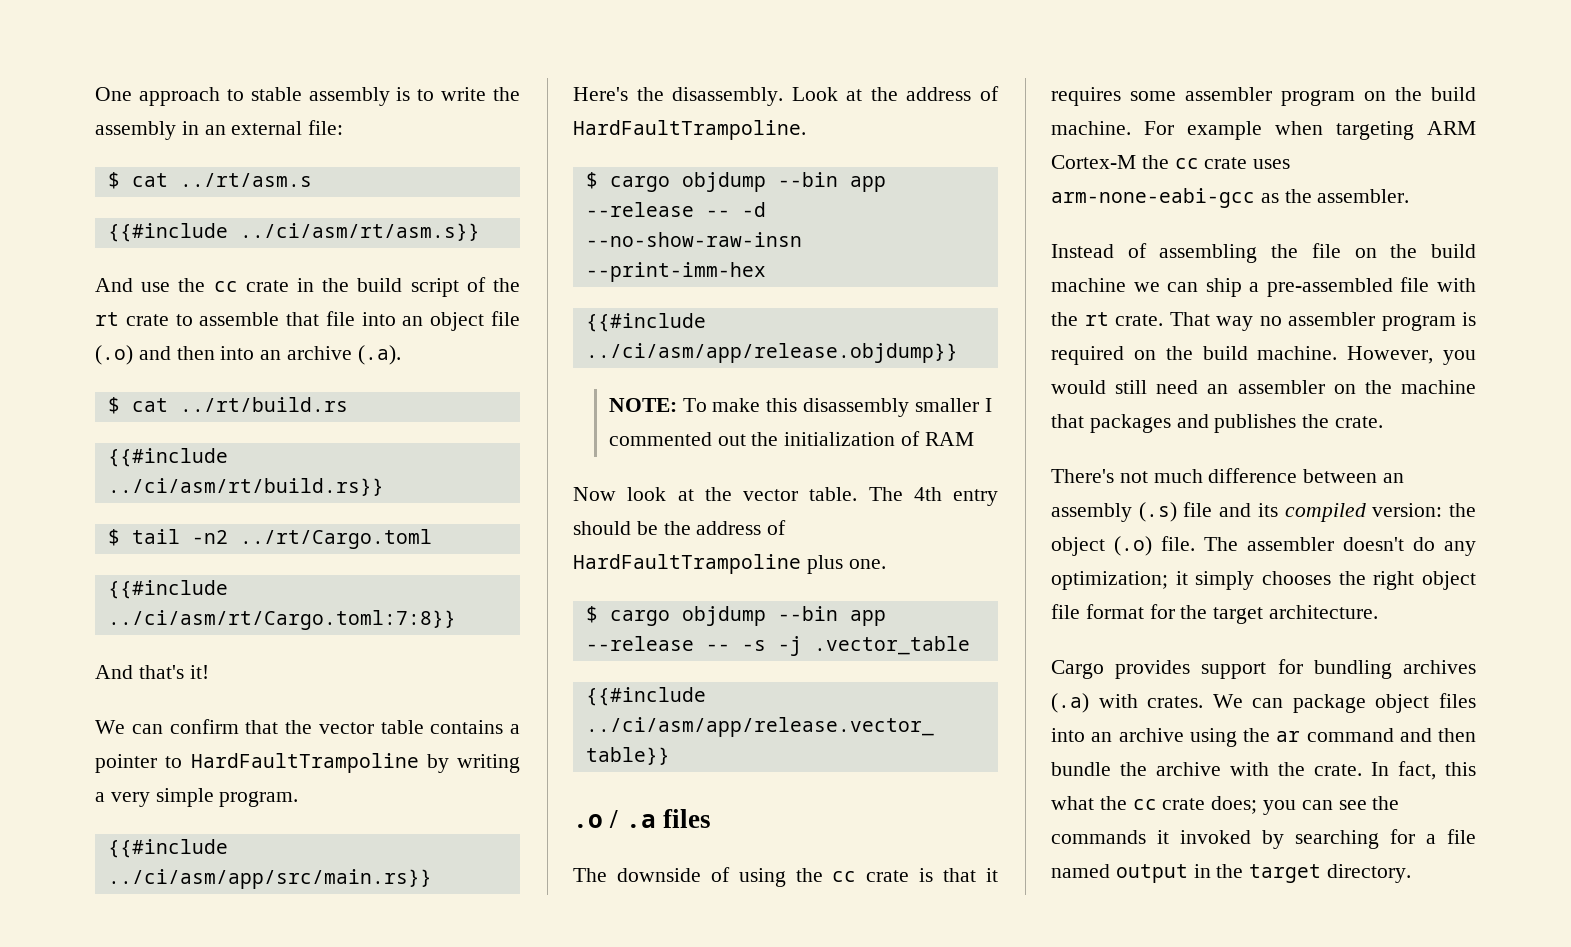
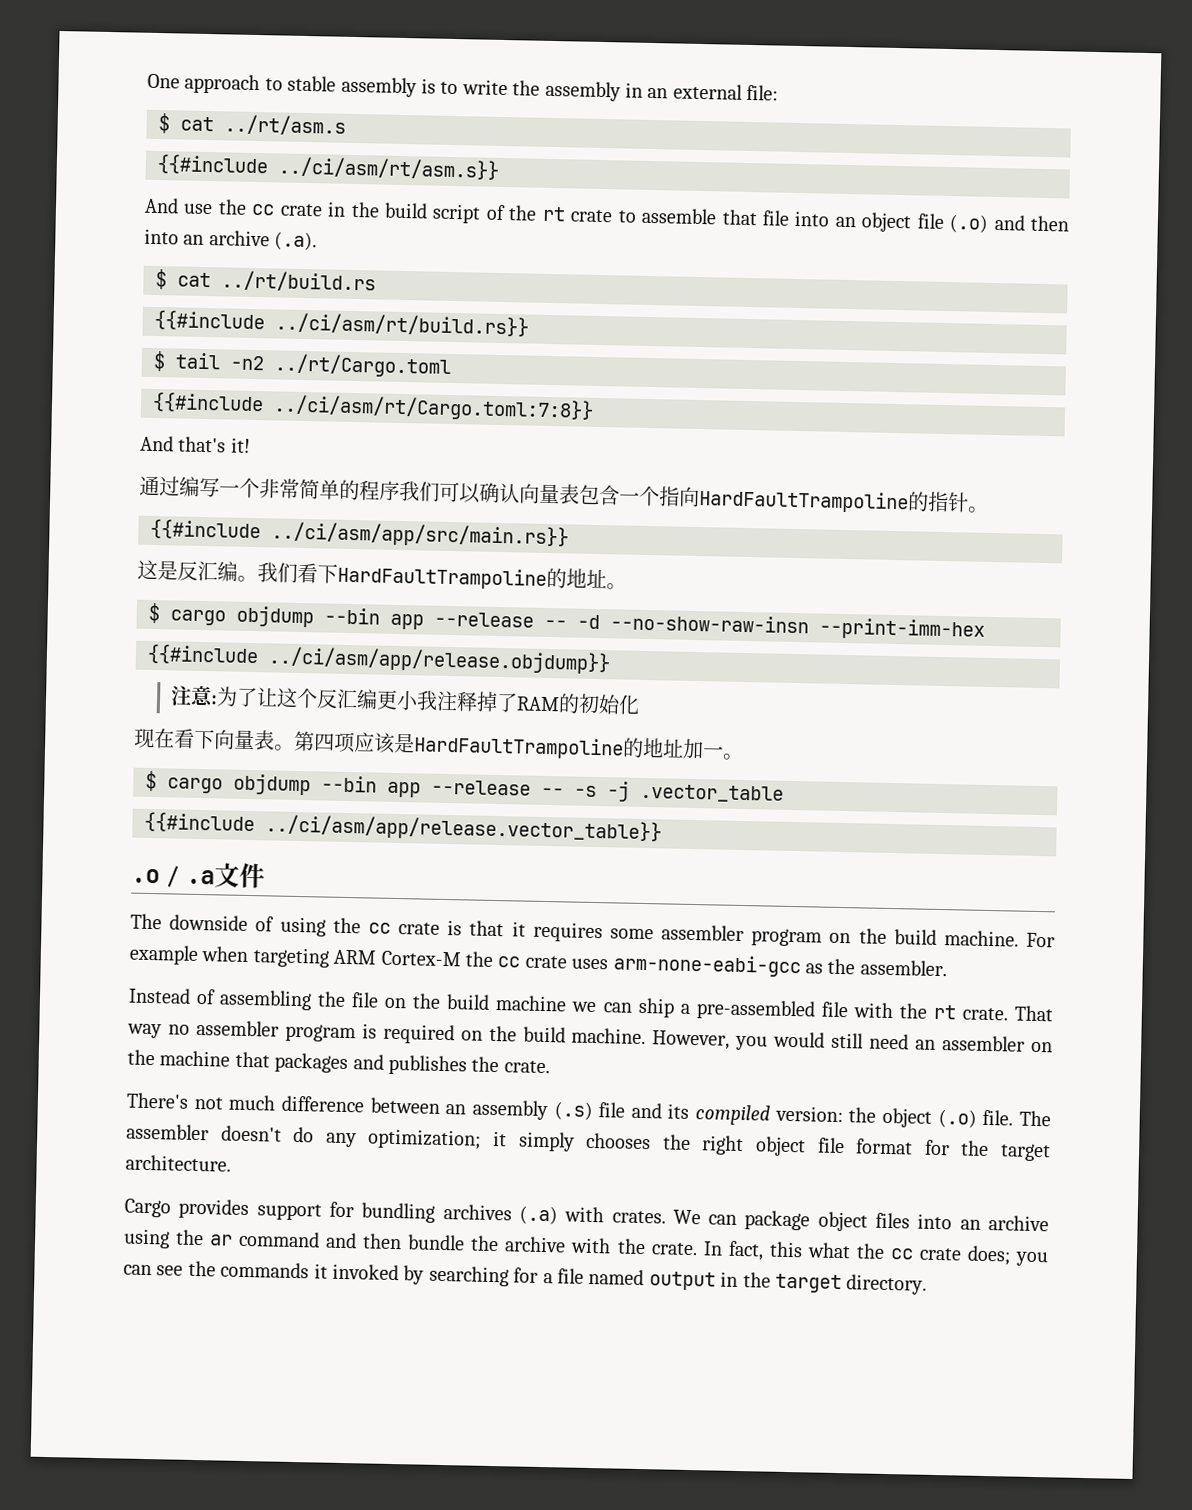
- We can confirm that the vector table contains a pointer to HardFaultTrampoline by writing a very simple program.
+ 通过编写一个非常简单的程序我们可以确认向量表包含一个指向HardFaultTrampoline的指针。
  {{#include ../ci/asm/app/src/main.rs}}
- Here's the disassembly. Look at the address of HardFaultTrampoline.
+ 这是反汇编。我们看下HardFaultTrampoline的地址。
- NOTE: To make this disassembly smaller I commented out the initialization of RAM
- Now look at the vector table. The 4th entry should be the address of HardFaultTrampoline plus one.
+ 注意:为了让这个反汇编更小我注释掉了RAM的初始化
+ 现在看下向量表。第四项应该是HardFaultTrampoline的地址加一。
- .o / .a files
+ .o / .a文件

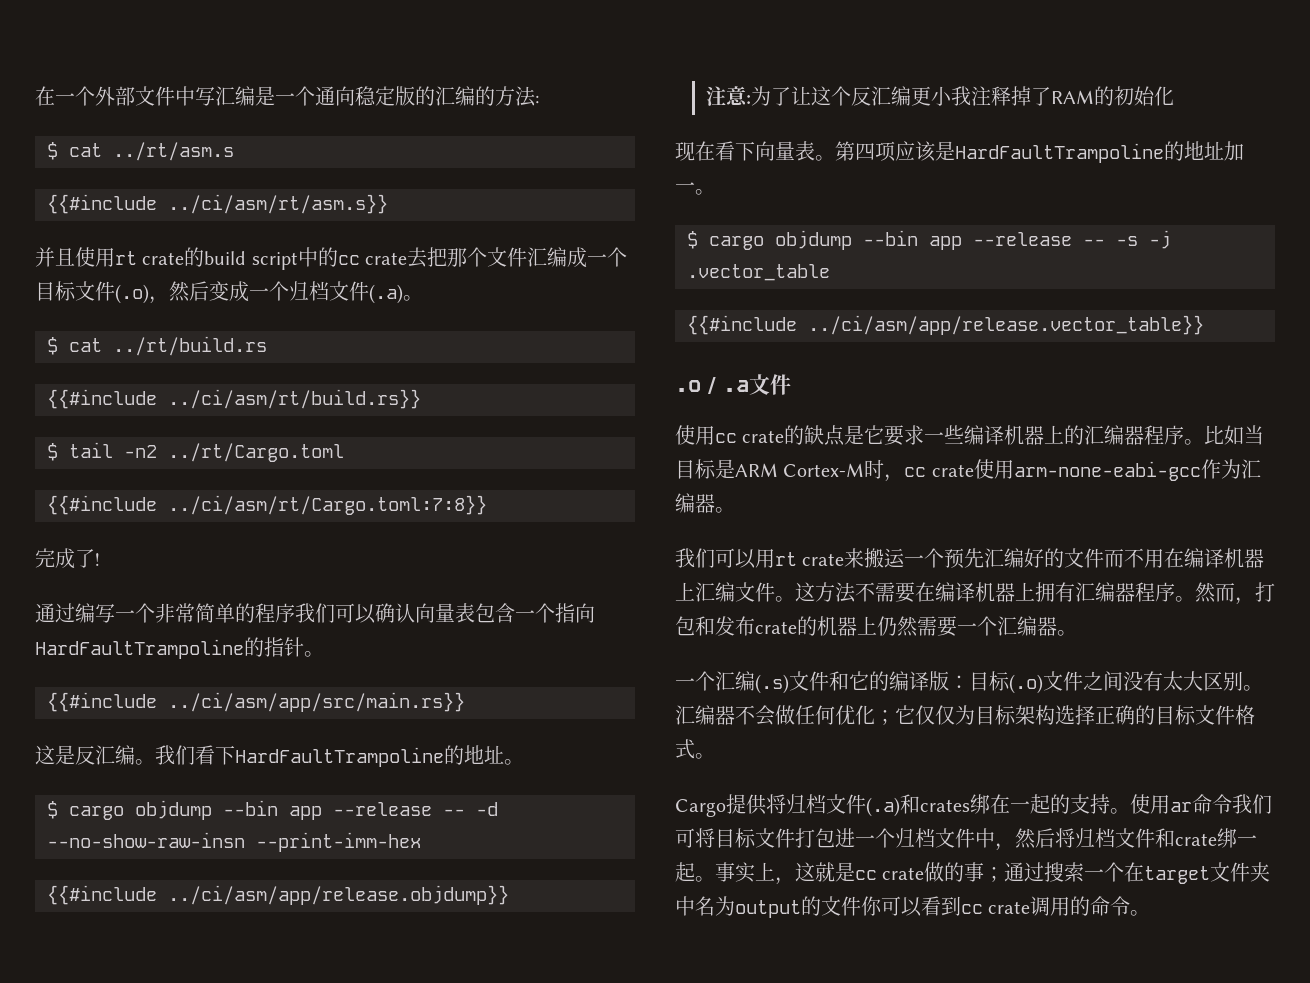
- One approach to stable assembly is to write the assembly in an external file:
+ 在一个外部文件中写汇编是一个通向稳定版的汇编的方法:
- And use the cc crate in the build script of the rt crate to assemble that file into an object file (.o) and then into an archive (.a).
+ 并且使用rt crate的build script中的cc crate去把那个文件汇编成一个目标文件(.o)，然后变成一个归档文件(.a)。
- And that's it!
+ 完成了!
- The downside of using the cc crate is that it requires some assembler program on the build machine. For example when targeting ARM Cortex-M the cc crate uses arm-none-eabi-gcc as the assembler.
- Instead of assembling the file on the build machine we can ship a pre-assembled file with the rt crate. That way no assembler program is required on the build machine. However, you would still need an assembler on the machine that packages and publishes the crate.
- There's not much difference between an assembly (.s) file and its compiled version: the object (.o) file. The assembler doesn't do any optimization; it simply chooses the right object file format for the target architecture.
- Cargo provides support for bundling archives (.a) with crates. We can package object files into an archive using the ar command and then bundle the archive with the crate. In fact, this what the cc crate does; you can see the commands it invoked by searching for a file named output in the target directory.
+ 使用cc crate的缺点是它要求一些编译机器上的汇编器程序。比如当目标是ARM Cortex-M时，cc crate使用arm-none-eabi-gcc作为汇编器。
+ 我们可以用rt crate来搬运一个预先汇编好的文件而不用在编译机器上汇编文件。这方法不需要在编译机器上拥有汇编器程序。然而，打包和发布crate的机器上仍然需要一个汇编器。
+ 一个汇编(.s)文件和它的编译版：目标(.o)文件之间没有太大区别。汇编器不会做任何优化；它仅仅为目标架构选择正确的目标文件格式。
+ Cargo提供将归档文件(.a)和crates绑在一起的支持。使用ar命令我们可将目标文件打包进一个归档文件中，然后将归档文件和crate绑一起。事实上，这就是cc crate做的事；通过搜索一个在target文件夹中名为output的文件你可以看到cc crate调用的命令。

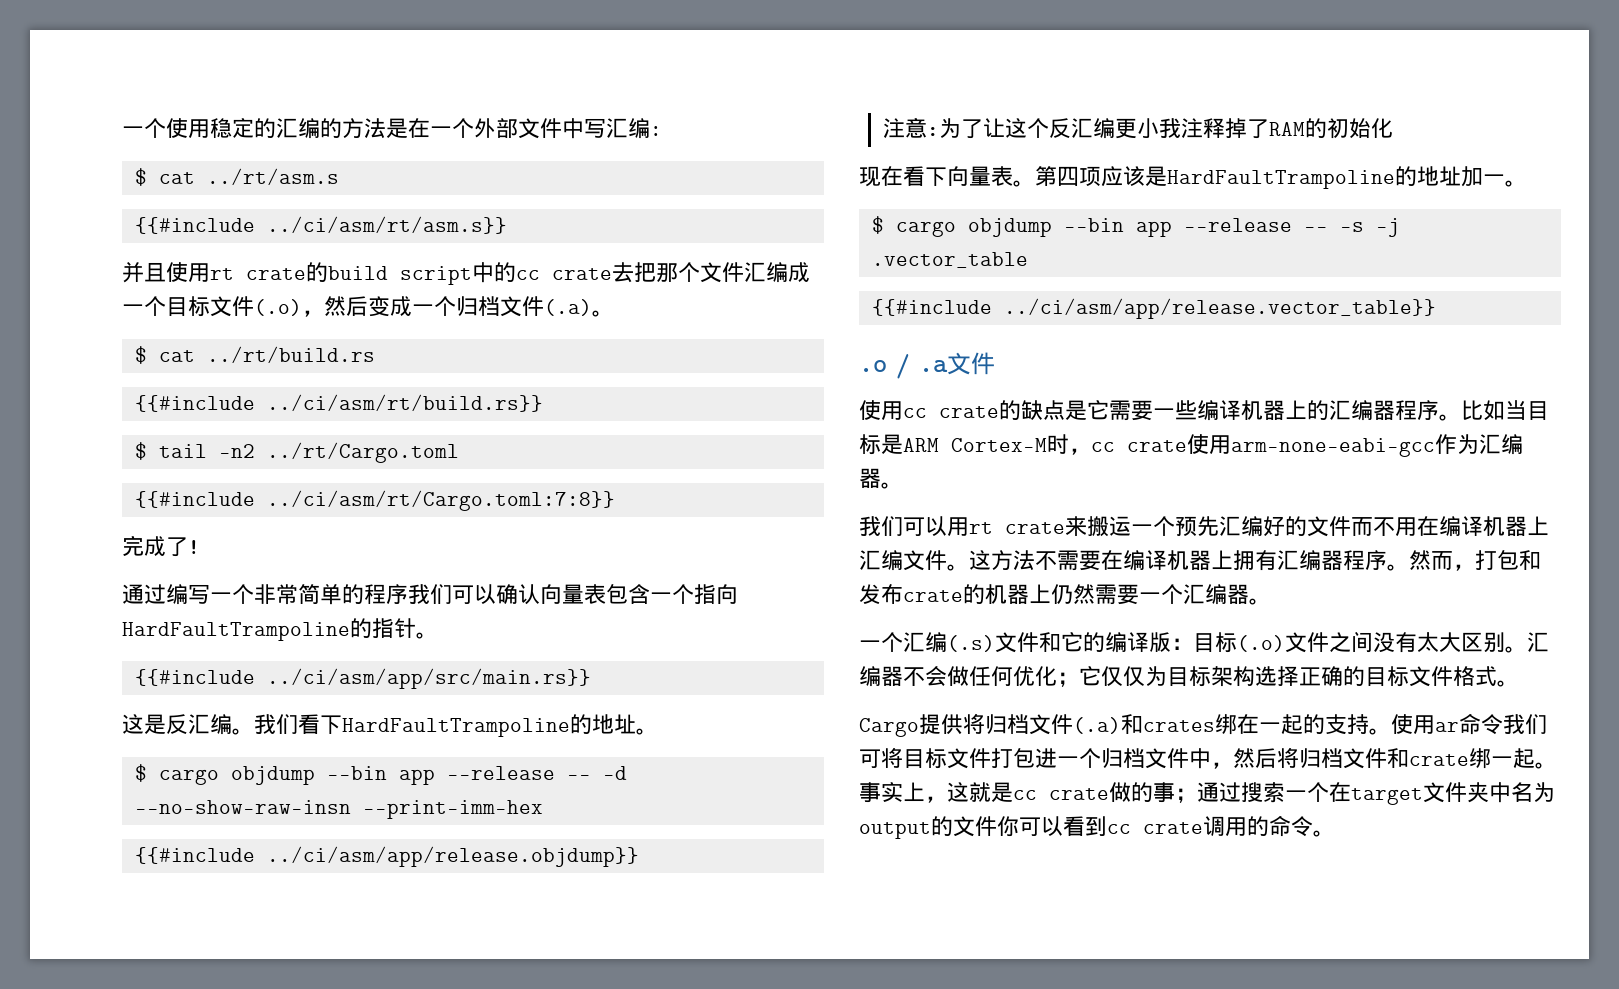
- 在一个外部文件中写汇编是一个通向稳定版的汇编的方法:
+ 一个使用稳定的汇编的方法是在一个外部文件中写汇编:
- 使用cc crate的缺点是它要求一些编译机器上的汇编器程序。
+ 使用cc crate的缺点是它需要一些编译机器上的汇编器程序。

